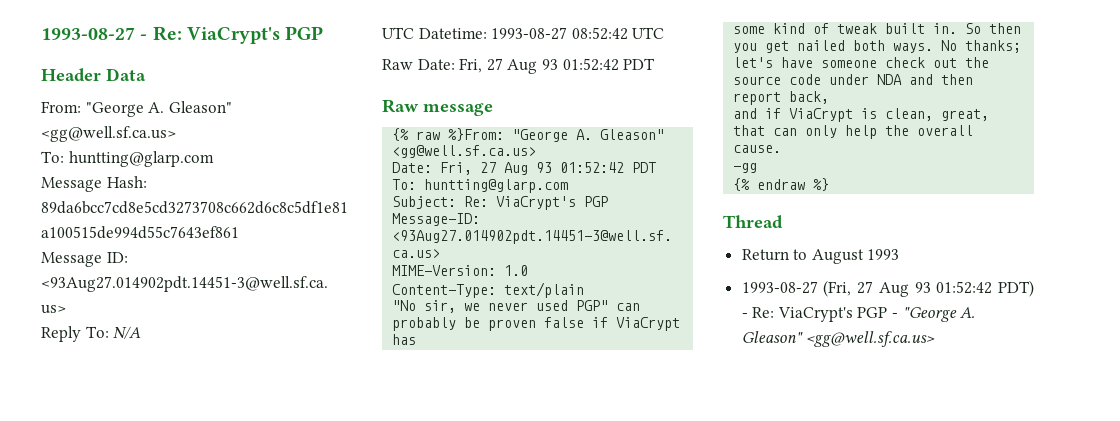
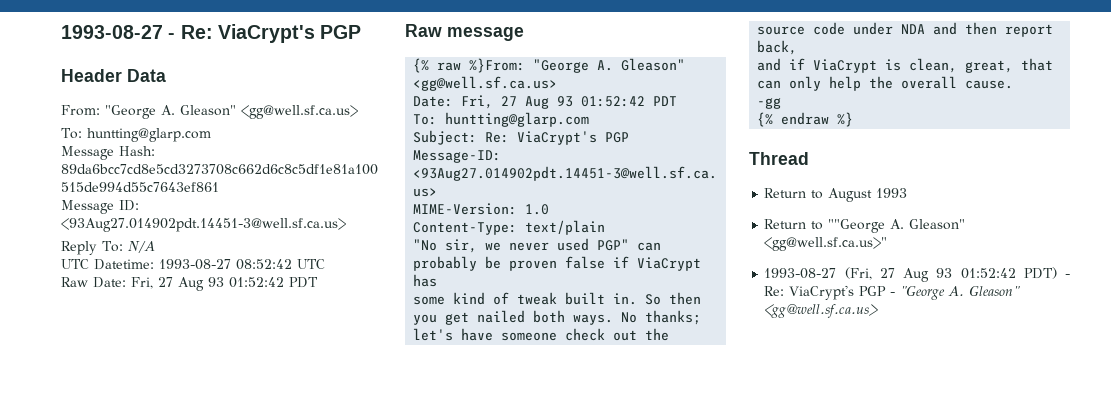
+ Return to ""George A. Gleason" <gg@well.sf.ca.us>"

